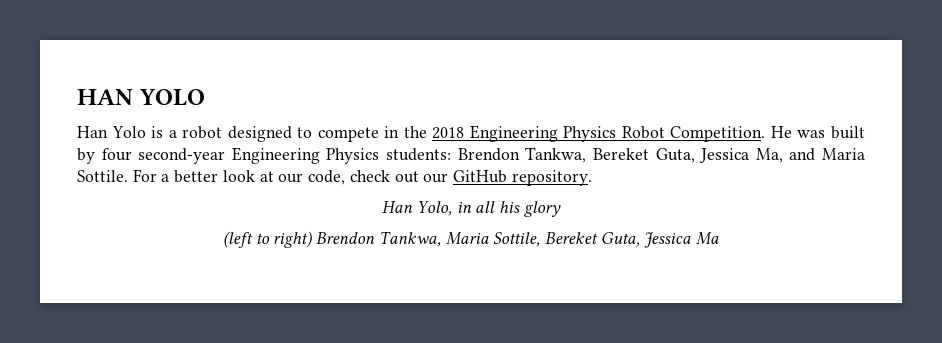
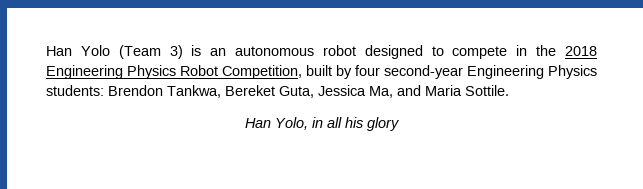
- HAN YOLO
- Han Yolo is a robot designed to compete in the 2018 Engineering Physics Robot Competition. He was built by four second-year Engineering Physics students: Brendon Tankwa, Bereket Guta, Jessica Ma, and Maria Sottile. For a better look at our code, check out our GitHub repository.
+ Han Yolo (Team 3) is an autonomous robot designed to compete in the 2018 Engineering Physics Robot Competition, built by four second-year Engineering Physics students: Brendon Tankwa, Bereket Guta, Jessica Ma, and Maria Sottile.
- (left to right) Brendon Tankwa, Maria Sottile, Bereket Guta, Jessica Ma

